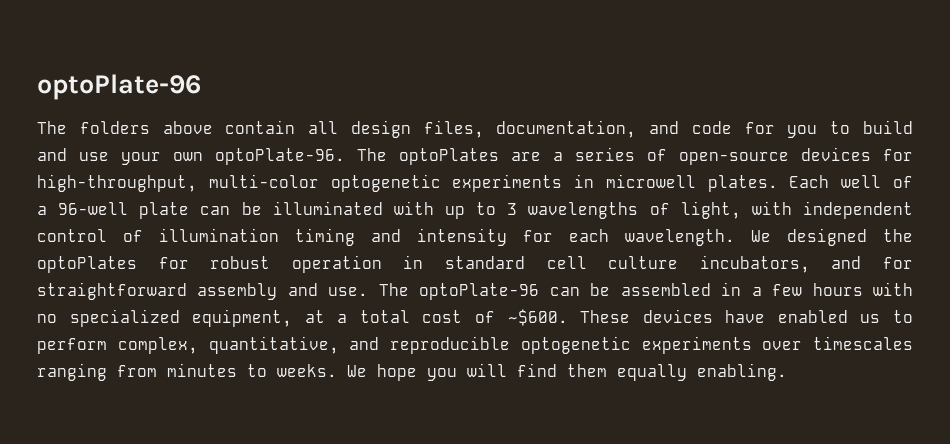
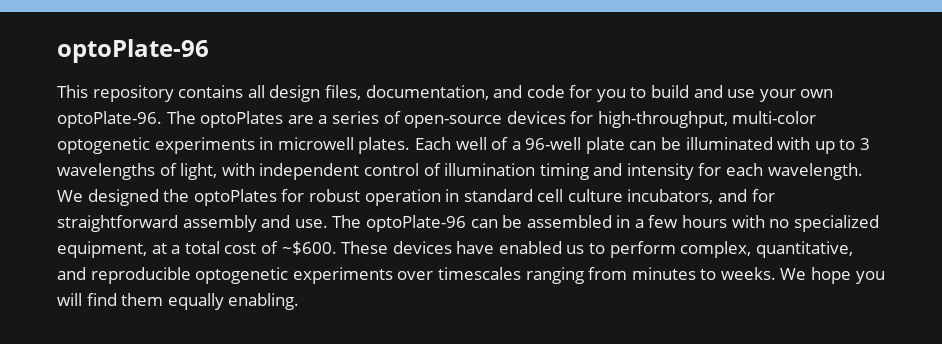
- The folders above contain all design files, documentation, and code for you to build and use your own optoPlate-96.
+ This repository contains all design files, documentation, and code for you to build and use your own optoPlate-96.

